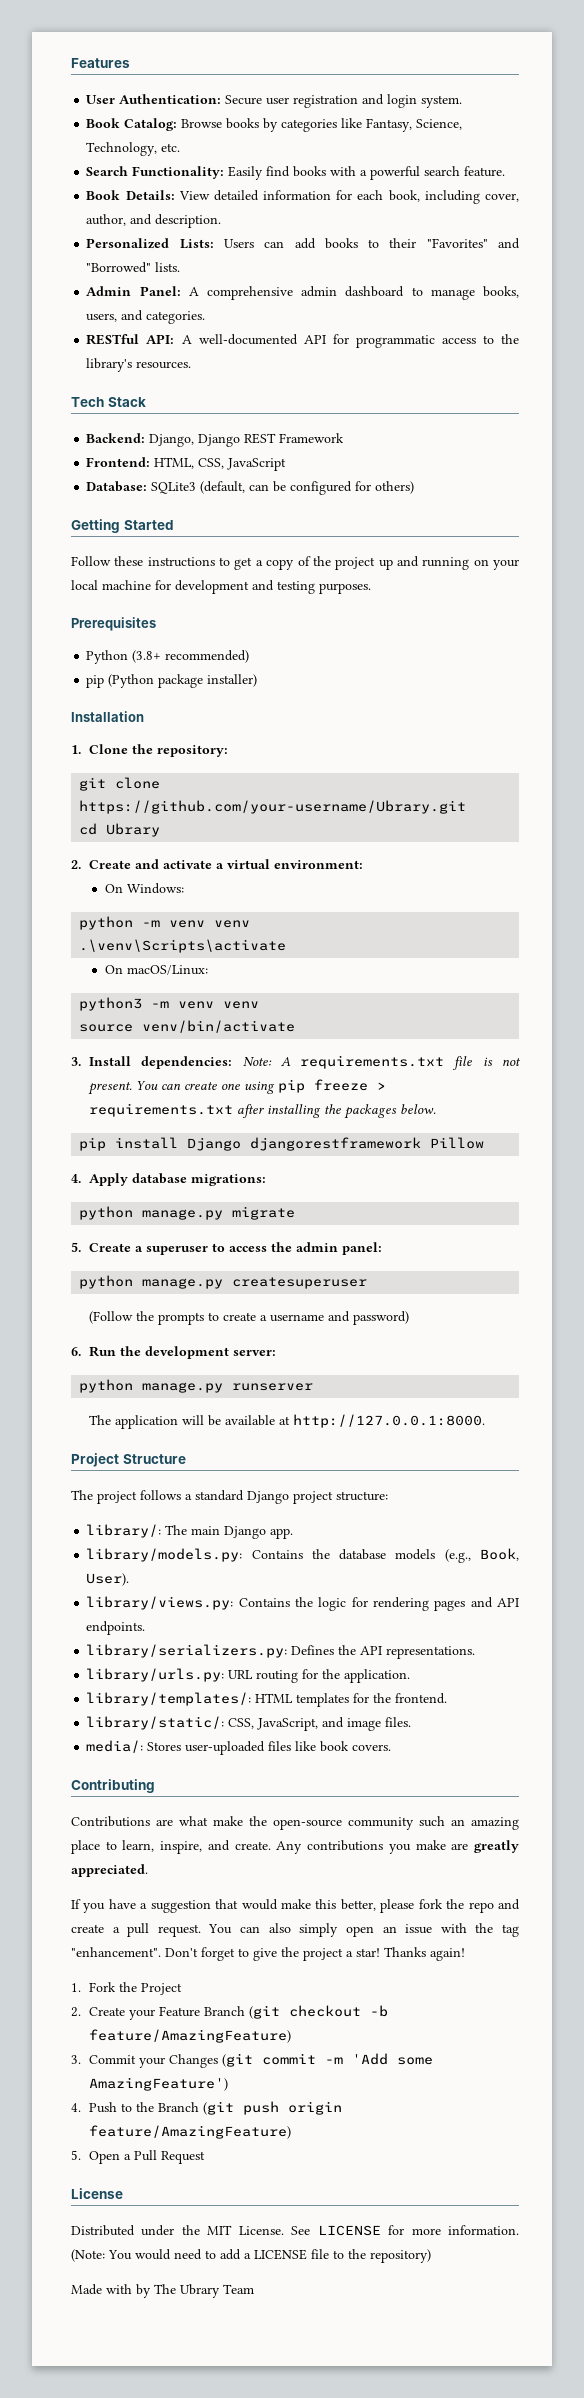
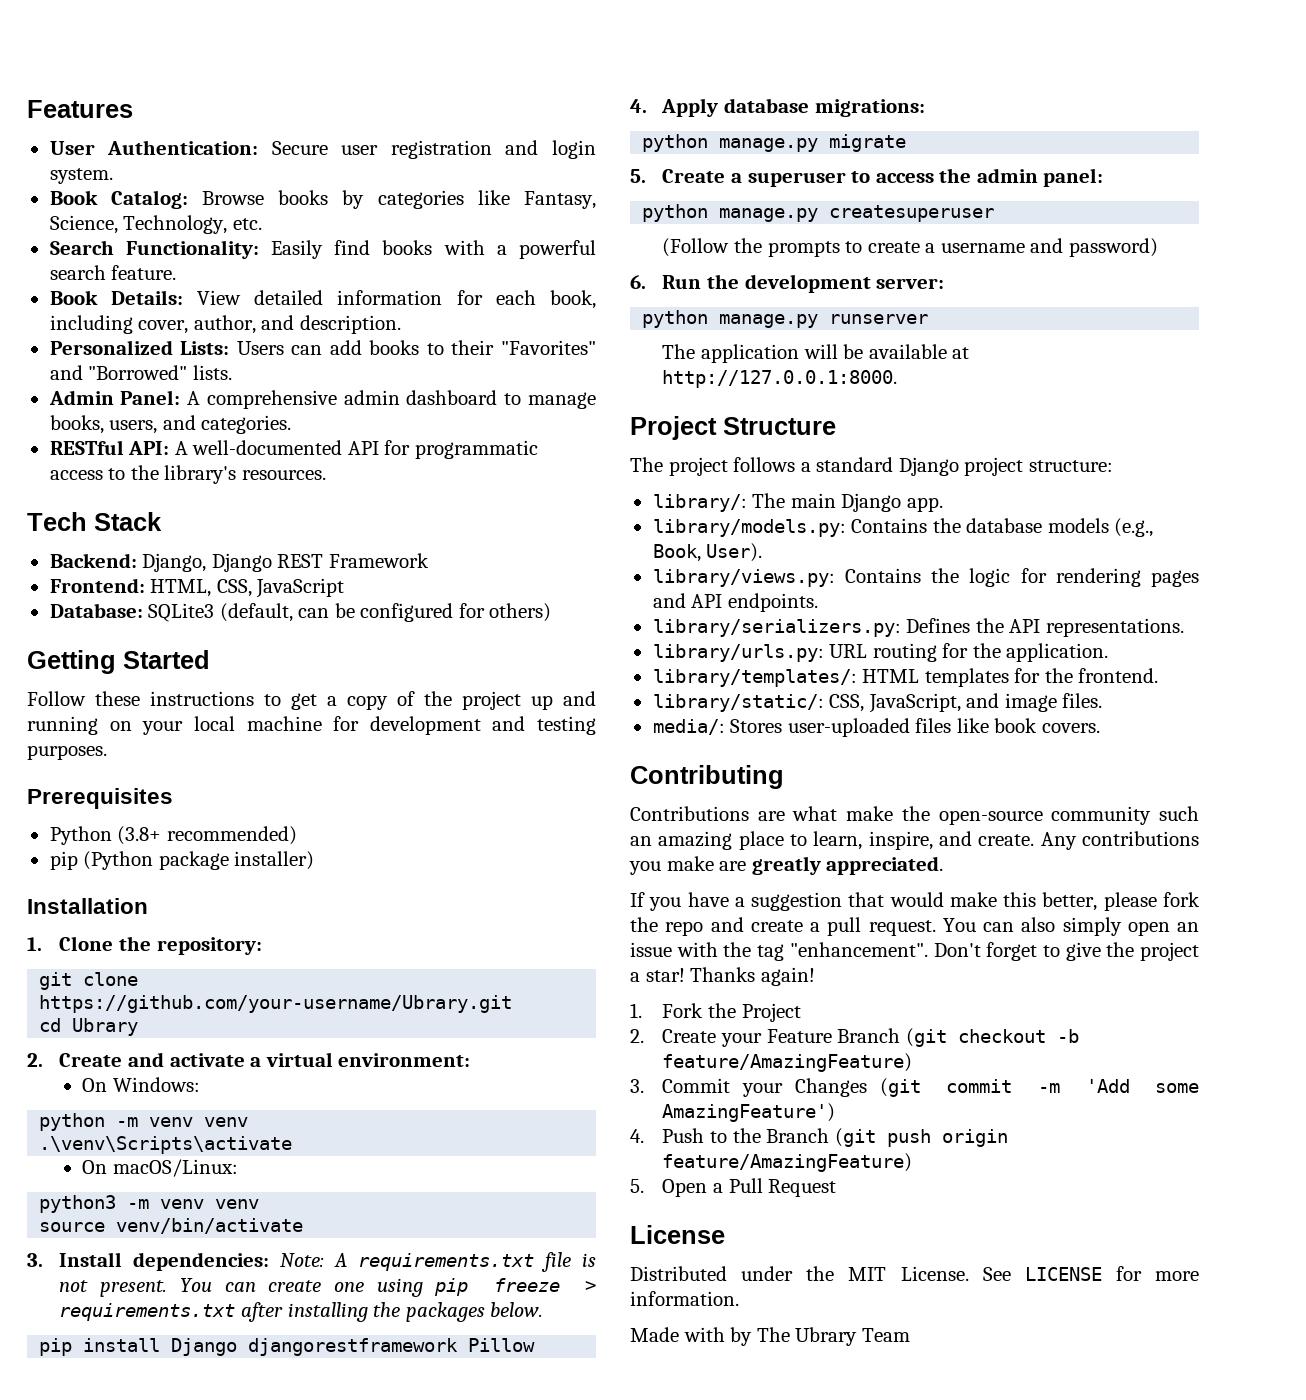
- (Note: You would need to add a LICENSE file to the repository)

